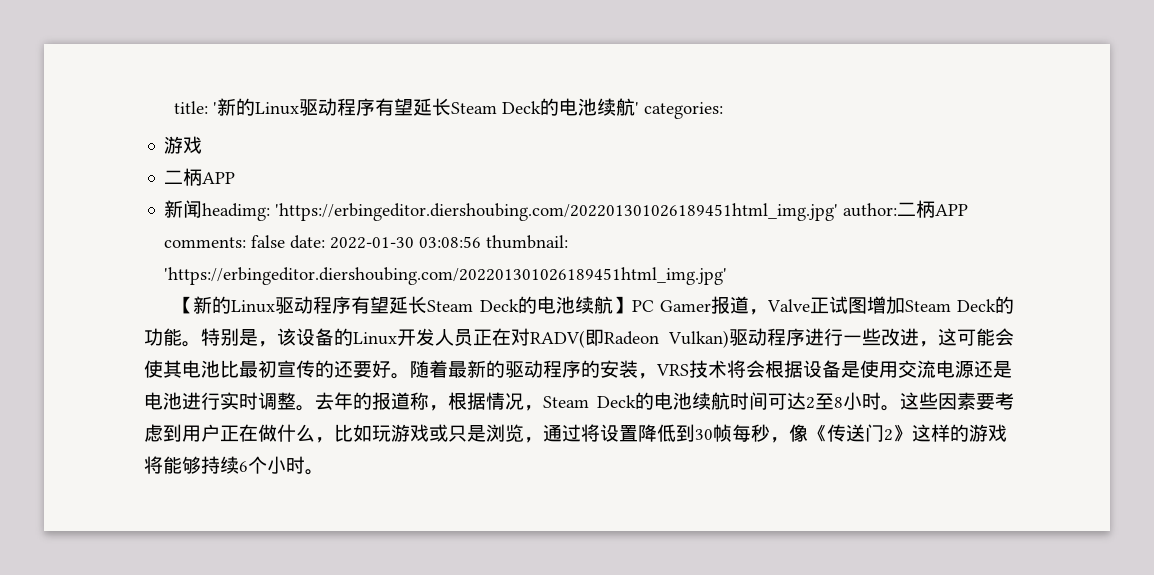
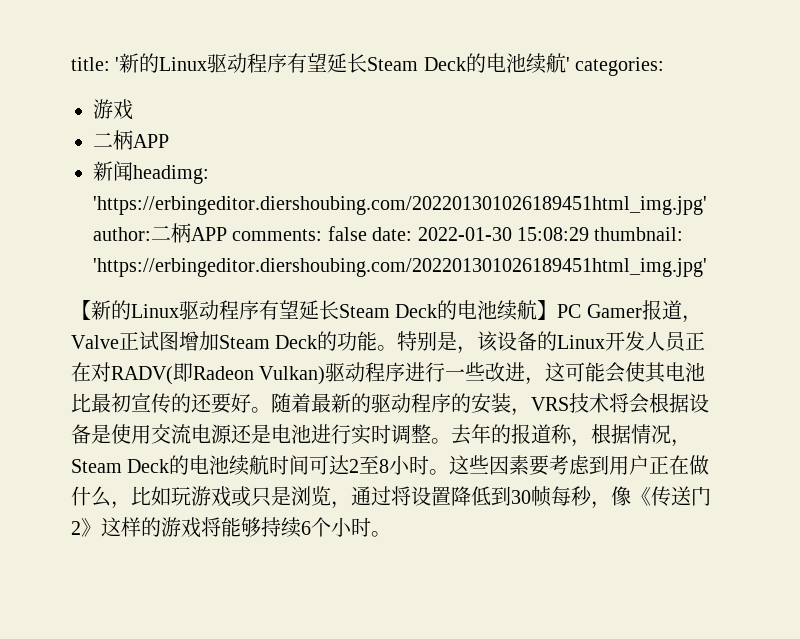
- 新闻headimg: 'https://erbingeditor.diershoubing.com/202201301026189451html_img.jpg' author:二柄APP comments: false date: 2022-01-30 03:08:56 thumbnail: 'https://erbingeditor.diershoubing.com/202201301026189451html_img.jpg'
+ 新闻headimg: 'https://erbingeditor.diershoubing.com/202201301026189451html_img.jpg' author:二柄APP comments: false date: 2022-01-30 15:08:29 thumbnail: 'https://erbingeditor.diershoubing.com/202201301026189451html_img.jpg'

